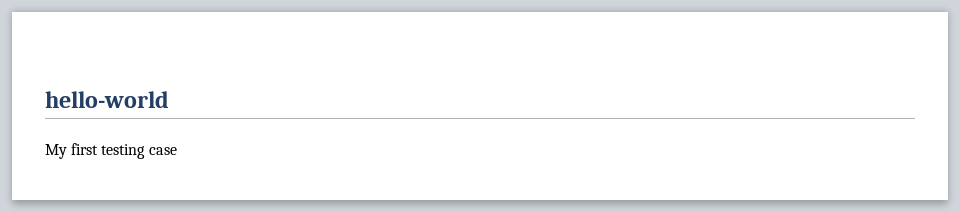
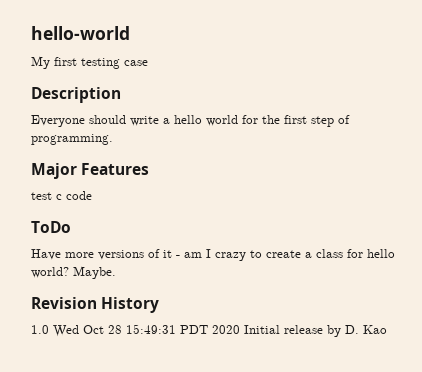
+ Description
+ Everyone should write a hello world for the first step of programming.
+ Major Features
+ test c code
+ ToDo
+ Have more versions of it - am I crazy to create a class for hello world? Maybe.
+ Revision History
+ 1.0 Wed Oct 28 15:49:31 PDT 2020 Initial release by D. Kao

